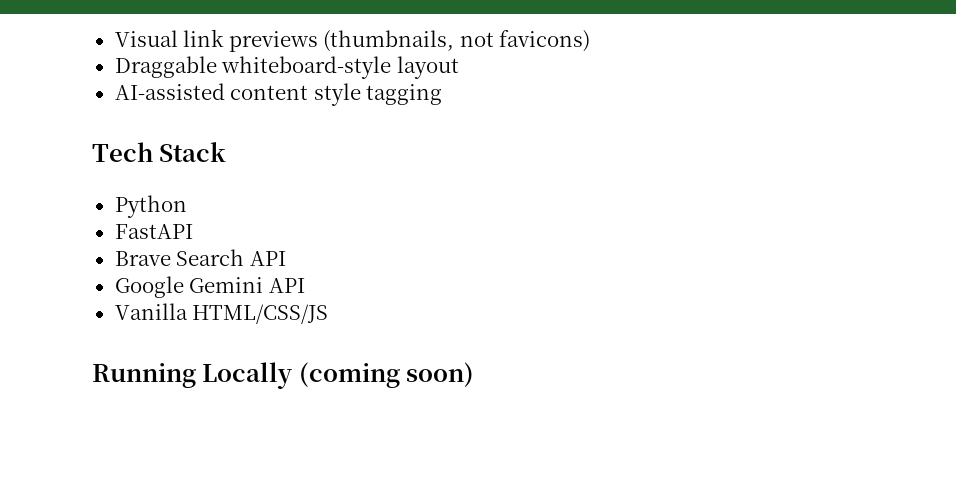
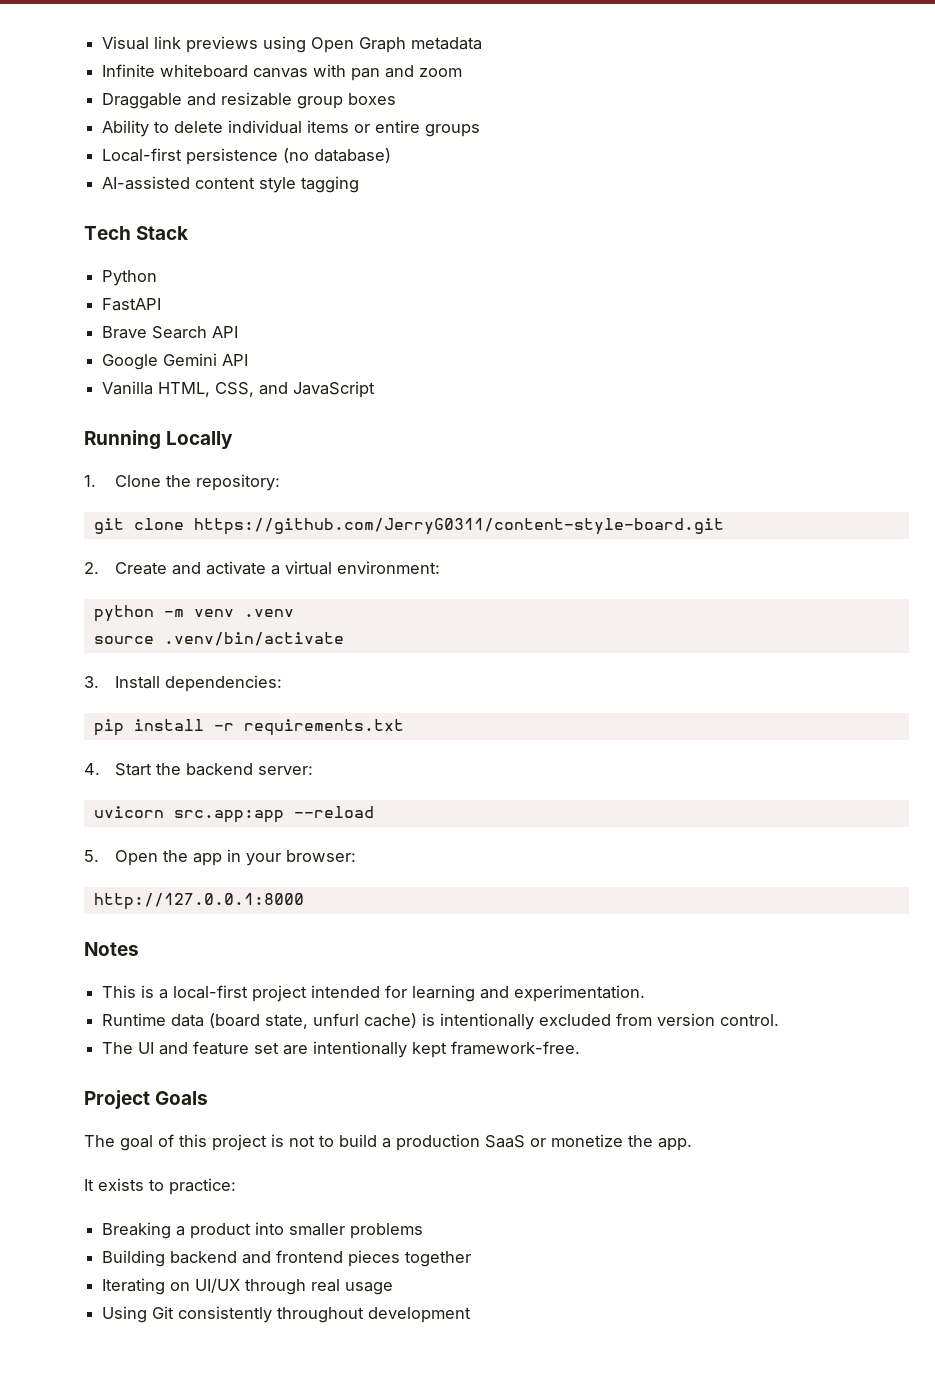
- Visual link previews (thumbnails, not favicons)
- Draggable whiteboard-style layout
+ Visual link previews using Open Graph metadata
+ Infinite whiteboard canvas with pan and zoom
+ Draggable and resizable group boxes
+ Ability to delete individual items or entire groups
+ Local-first persistence (no database)
- Vanilla HTML/CSS/JS
- Running Locally (coming soon)
+ Vanilla HTML, CSS, and JavaScript
+ Running Locally
+ 1. Clone the repository:
+ git clone https://github.com/JerryG0311/content-style-board.git
+ 2. Create and activate a virtual environment:
+ python -m venv .venv
+ source .venv/bin/activate
+ 3. Install dependencies:
+ pip install -r requirements.txt
+ 4. Start the backend server:
+ uvicorn src.app:app --reload
+ 5. Open the app in your browser:
+ http://127.0.0.1:8000
+ Notes
+ This is a local-first project intended for learning and experimentation.
+ Runtime data (board state, unfurl cache) is intentionally excluded from version control.
+ The UI and feature set are intentionally kept framework-free.
+ Project Goals
+ The goal of this project is not to build a production SaaS or monetize the app.
+ It exists to practice:
+ Breaking a product into smaller problems
+ Building backend and frontend pieces together
+ Iterating on UI/UX through real usage
+ Using Git consistently throughout development

